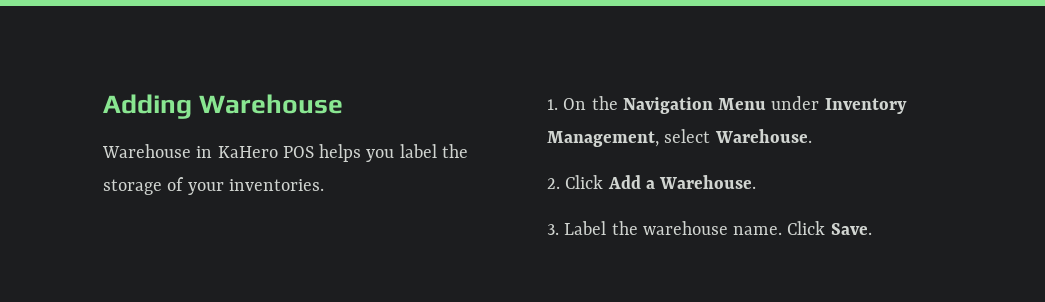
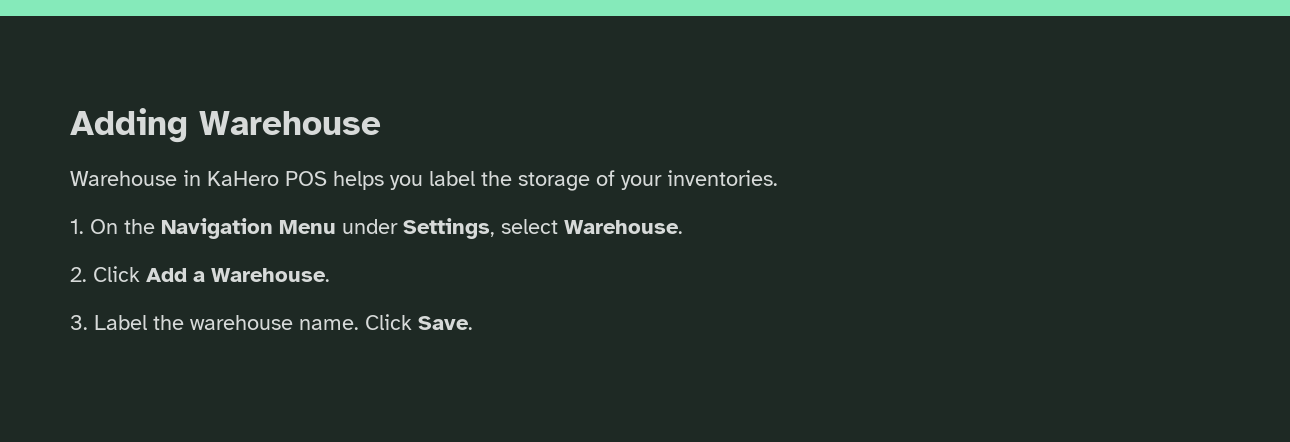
- 1. On the Navigation Menu under Inventory Management, select Warehouse.
+ 1. On the Navigation Menu under Settings, select Warehouse.

